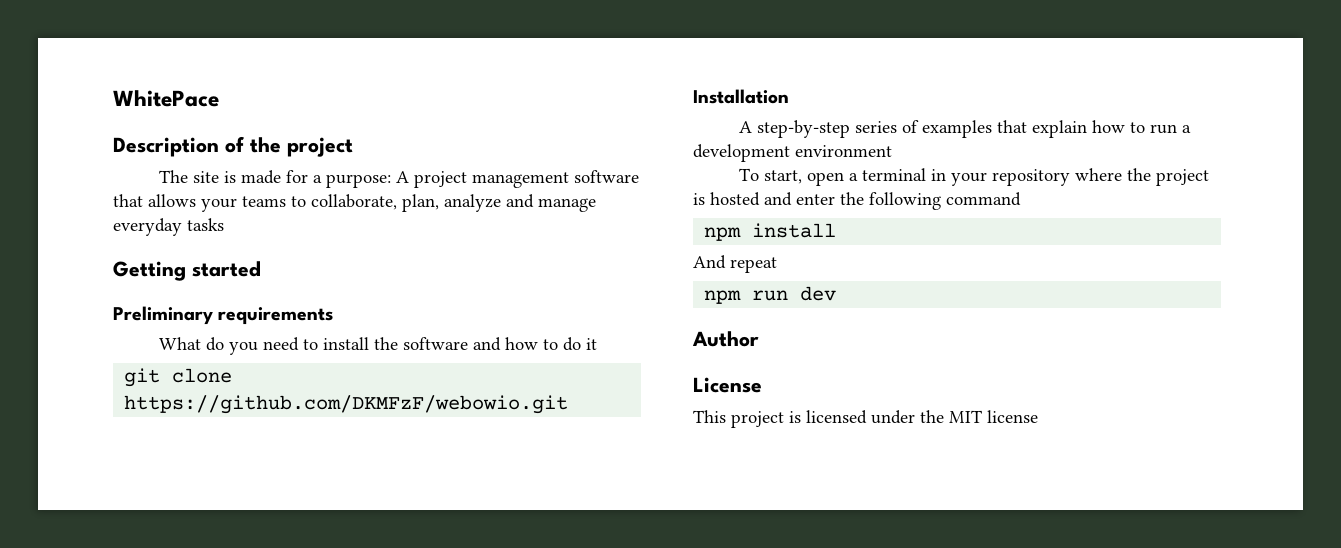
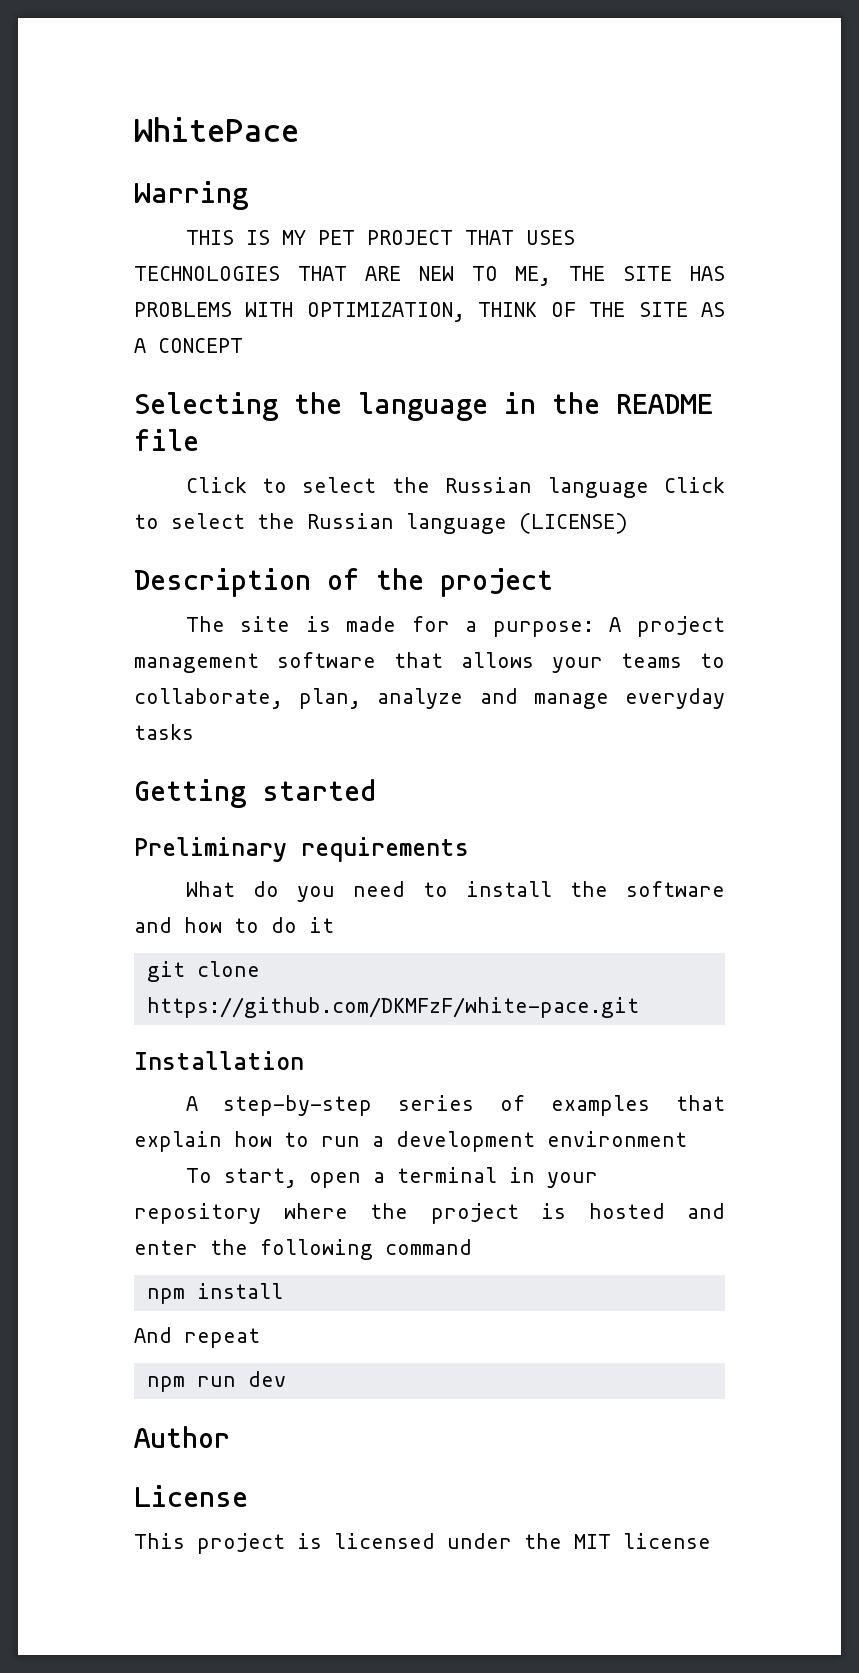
+ Warring
+ THIS IS MY PET PROJECT THAT USES TECHNOLOGIES THAT ARE NEW TO ME, THE SITE HAS PROBLEMS WITH OPTIMIZATION, THINK OF THE SITE AS A CONCEPT
+ Selecting the language in the README file
+ Click to select the Russian language Click to select the Russian language (LICENSE)
- git clone https://github.com/DKMFzF/webowio.git
+ git clone https://github.com/DKMFzF/white-pace.git

